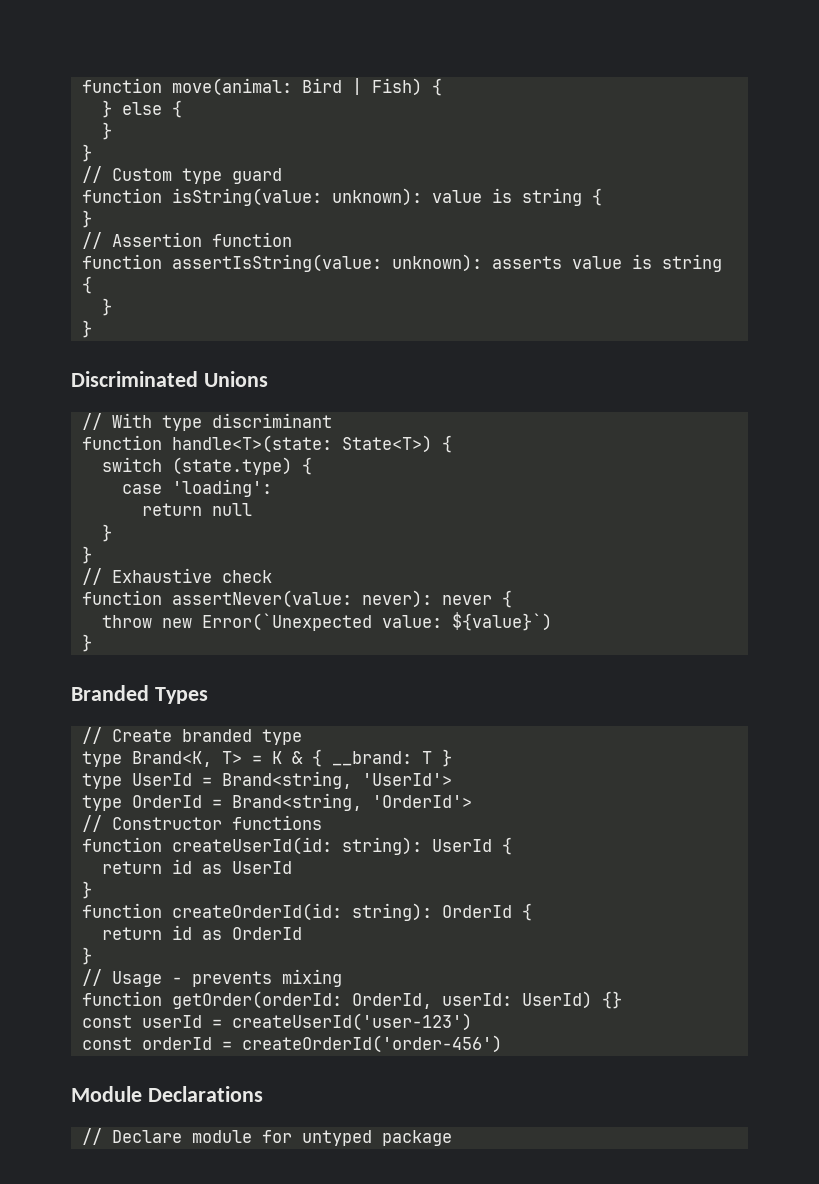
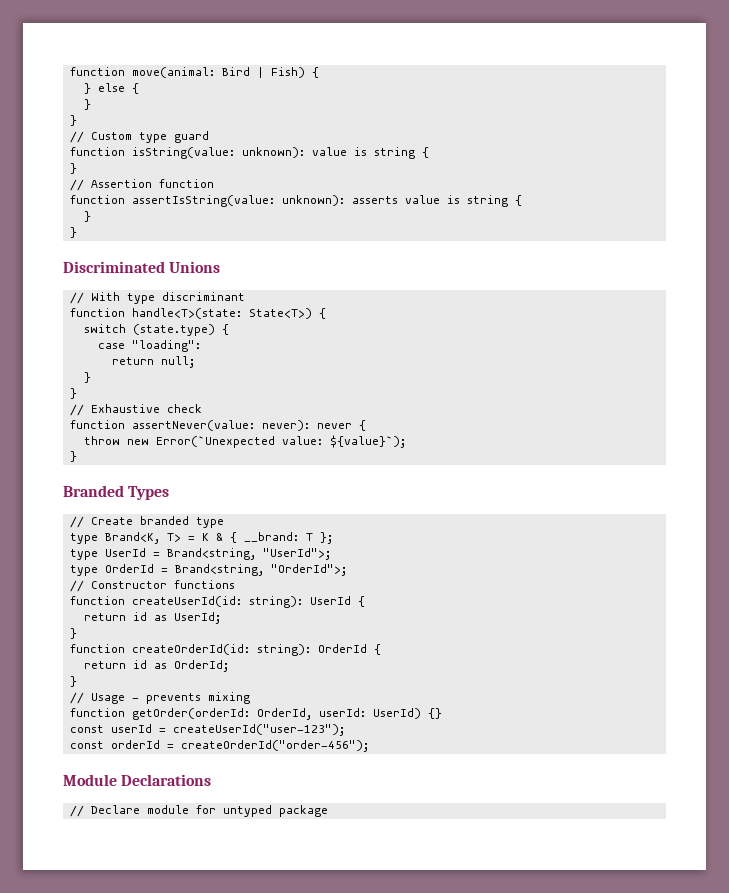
- case 'loading':
- return null
+ case "loading":
+ return null;
- throw new Error(`Unexpected value: ${value}`)
+ throw new Error(`Unexpected value: ${value}`);
- type Brand<K, T> = K & { __brand: T }
+ type Brand<K, T> = K & { __brand: T };
- type UserId = Brand<string, 'UserId'>
+ type UserId = Brand<string, "UserId">;
- type OrderId = Brand<string, 'OrderId'>
+ type OrderId = Brand<string, "OrderId">;
- return id as UserId
+ return id as UserId;
- return id as OrderId
+ return id as OrderId;
- const userId = createUserId('user-123')
+ const userId = createUserId("user-123");
- const orderId = createOrderId('order-456')
+ const orderId = createOrderId("order-456");

